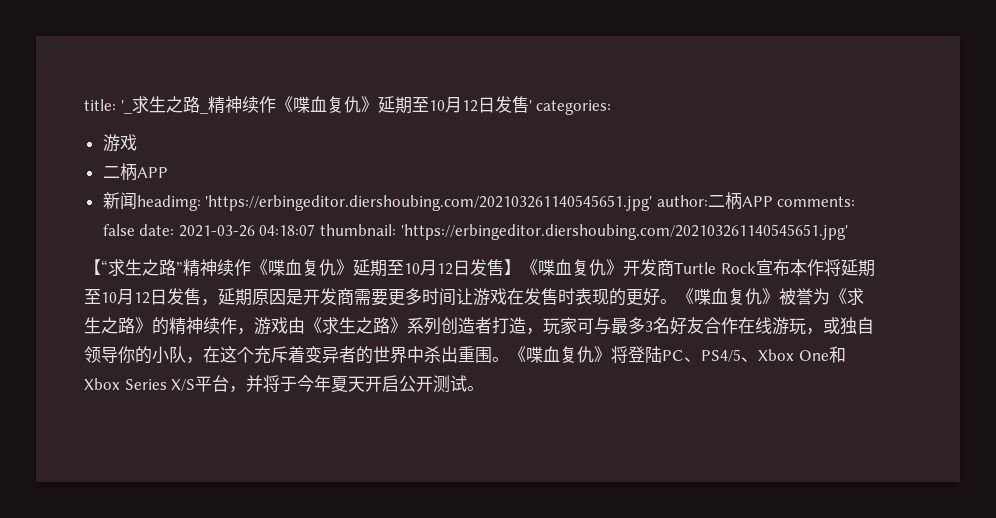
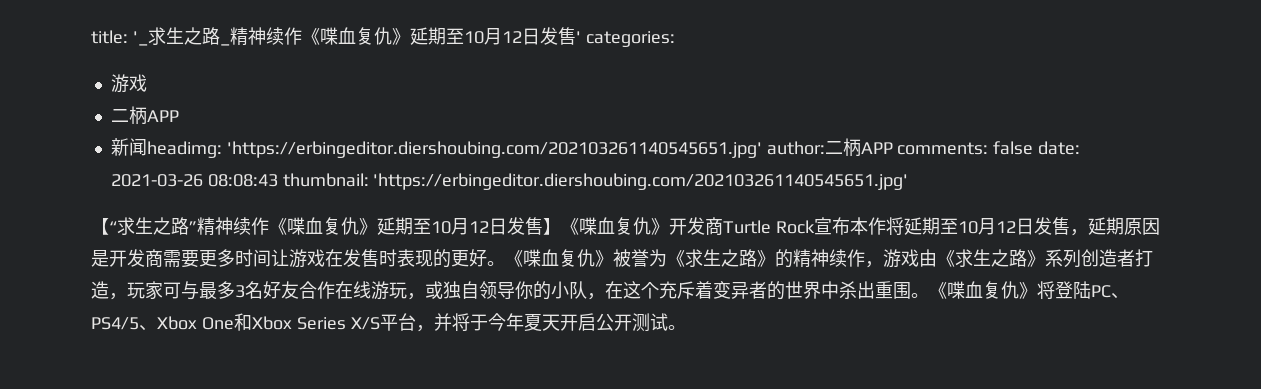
- 新闻headimg: 'https://erbingeditor.diershoubing.com/202103261140545651.jpg' author:二柄APP comments: false date: 2021-03-26 04:18:07 thumbnail: 'https://erbingeditor.diershoubing.com/202103261140545651.jpg'
+ 新闻headimg: 'https://erbingeditor.diershoubing.com/202103261140545651.jpg' author:二柄APP comments: false date: 2021-03-26 08:08:43 thumbnail: 'https://erbingeditor.diershoubing.com/202103261140545651.jpg'

